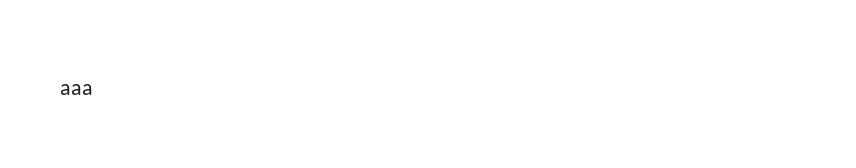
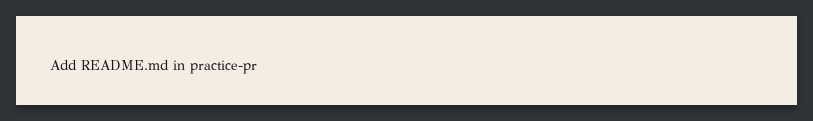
- aaa
+ Add README.md in practice-pr

